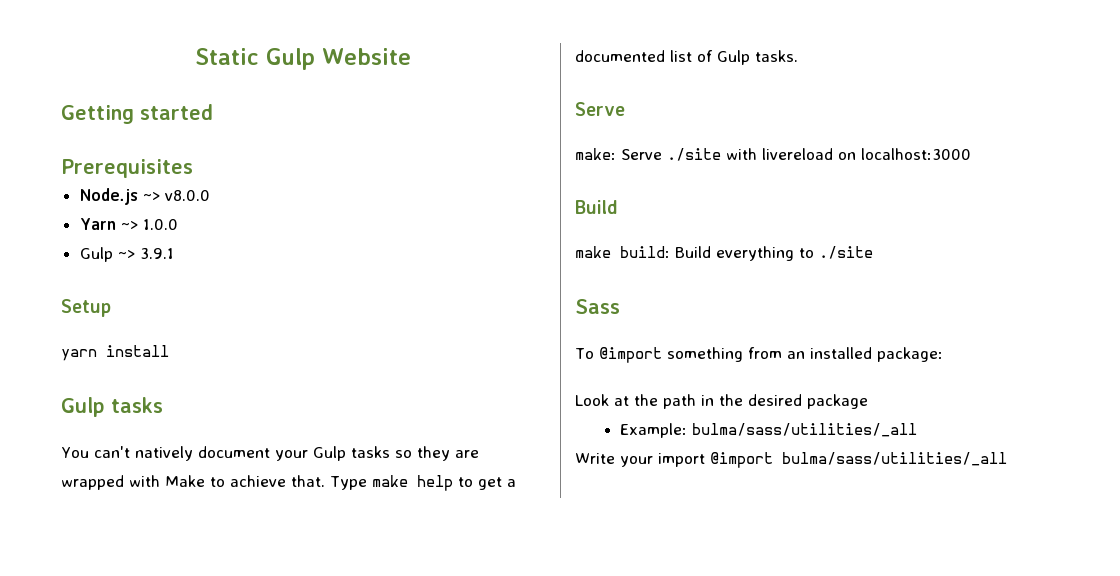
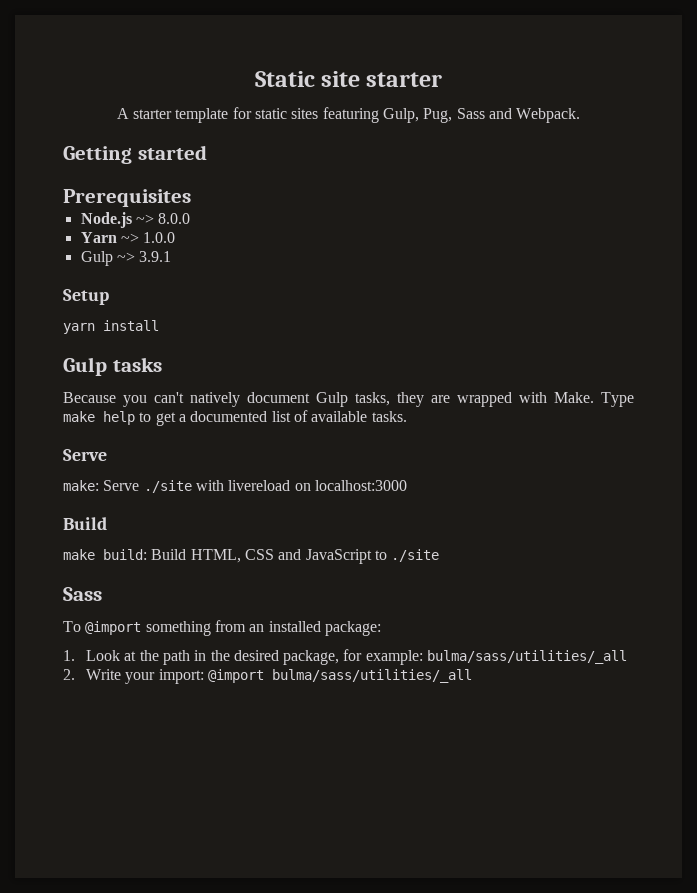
- Static Gulp Website
+ Static site starter
+ A starter template for static sites featuring Gulp, Pug, Sass and Webpack.
- Node.js ~> v8.0.0
+ Node.js ~> 8.0.0
- You can't natively document your Gulp tasks so they are wrapped with Make to achieve that.
+ Because you can't natively document Gulp tasks, they are wrapped with Make.
- Type make help to get a documented list of Gulp tasks.
+ Type make help to get a documented list of available tasks.
- make build: Build everything to ./site
+ make build: Build HTML, CSS and JavaScript to ./site
- Look at the path in the desired package
- Example: bulma/sass/utilities/_all
+ 1. Look at the path in the desired package, for example: bulma/sass/utilities/_all
- Write your import @import bulma/sass/utilities/_all
+ 2. Write your import: @import bulma/sass/utilities/_all

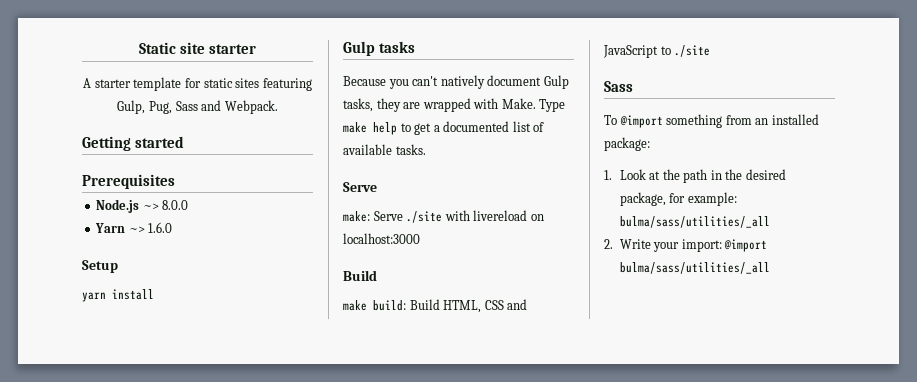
- Yarn ~> 1.0.0
- Gulp ~> 3.9.1
+ Yarn ~> 1.6.0

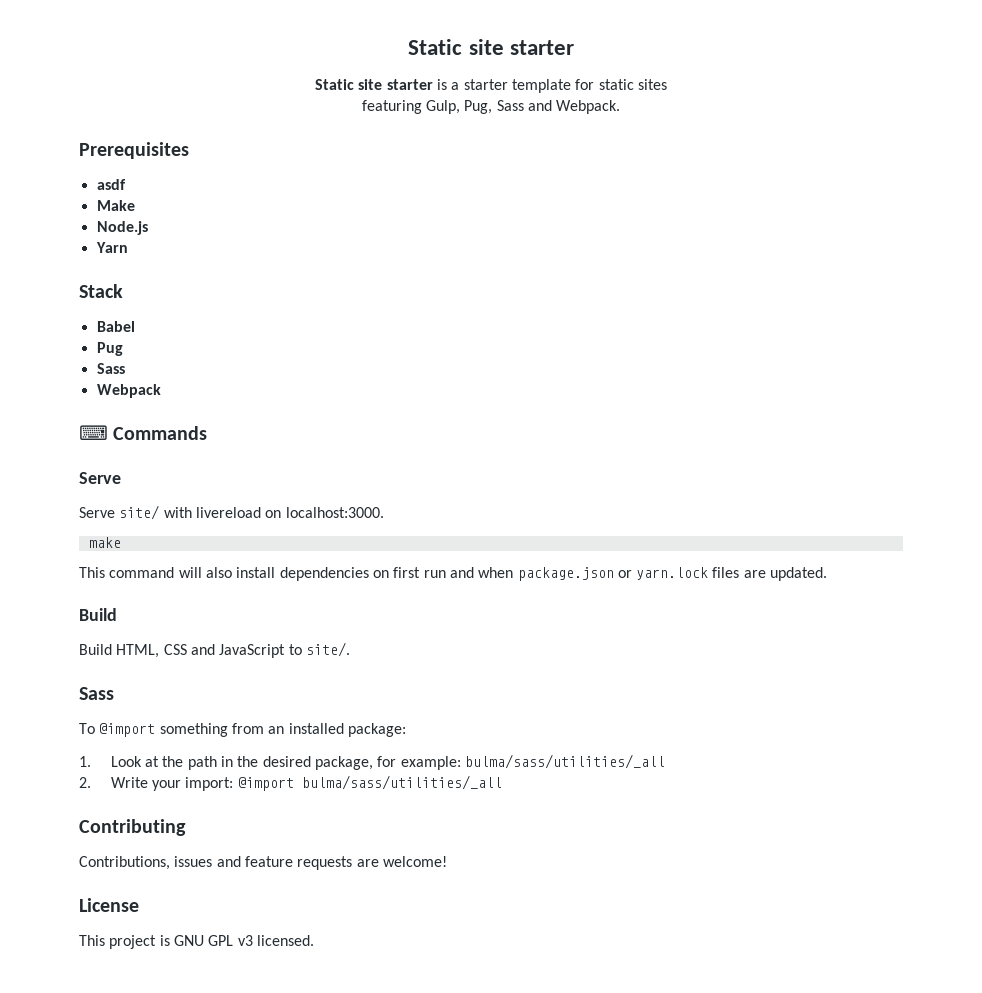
- A starter template for static sites featuring Gulp, Pug, Sass and Webpack.
+ Static site starter is a starter template for static sites
+ featuring Gulp, Pug, Sass and Webpack.
- Getting started
+ asdf
+ Make
- Node.js ~> 8.0.0
+ Node.js
- Yarn ~> 1.6.0
- Setup
- yarn install
- Gulp tasks
- Because you can't natively document Gulp tasks, they are wrapped with Make. Type make help to get a documented list of available tasks.
+ Yarn
+ Stack
+ Babel
+ Pug
+ Sass
+ Webpack
+ ⌨ Commands
  Serve
- make: Serve ./site with livereload on localhost:3000
+ Serve site/ with livereload on localhost:3000.
+ make
+ This command will also install dependencies on first run and when package.json or yarn.lock files are updated.
- make build: Build HTML, CSS and JavaScript to ./site
+ Build HTML, CSS and JavaScript to site/.
+ Contributing
+ Contributions, issues and feature requests are welcome!
+ License
+ This project is GNU GPL v3 licensed.

